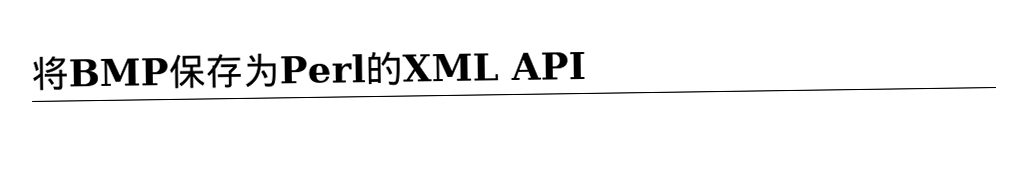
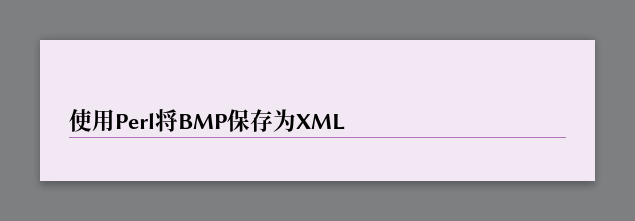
- 将BMP保存为Perl的XML API
+ 使用Perl将BMP保存为XML

